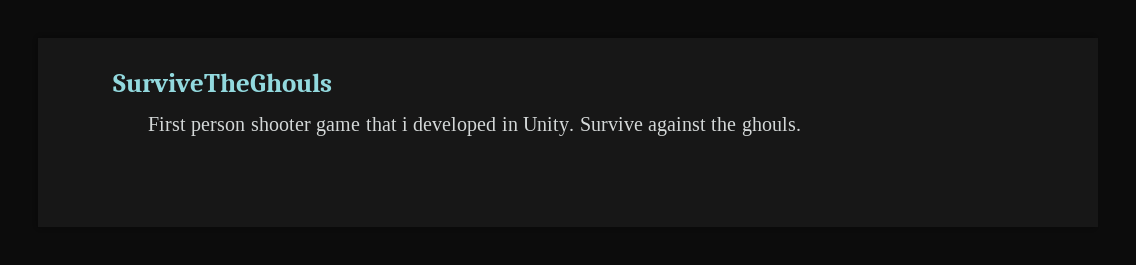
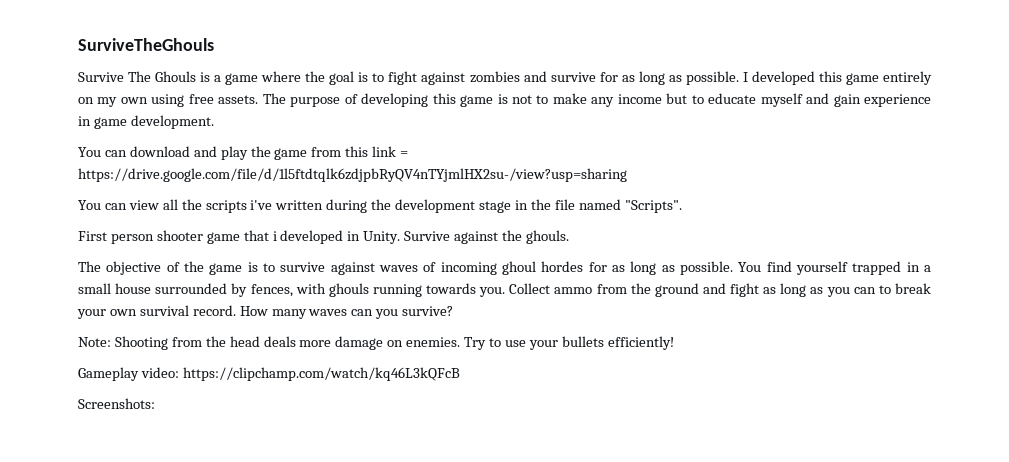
+ Survive The Ghouls is a game where the goal is to fight against zombies and survive for as long as possible. I developed this game entirely on my own using free assets. The purpose of developing this game is not to make any income but to educate myself and gain experience in game development.
+ You can download and play the game from this link = https://drive.google.com/file/d/1l5ftdtqlk6zdjpbRyQV4nTYjmlHX2su-/view?usp=sharing
+ You can view all the scripts i've written during the development stage in the file named "Scripts".
+ The objective of the game is to survive against waves of incoming ghoul hordes for as long as possible. You find yourself trapped in a small house surrounded by fences, with ghouls running towards you. Collect ammo from the ground and fight as long as you can to break your own survival record. How many waves can you survive?
+ Note: Shooting from the head deals more damage on enemies. Try to use your bullets efficiently!
+ Gameplay video: https://clipchamp.com/watch/kq46L3kQFcB
+ Screenshots:

